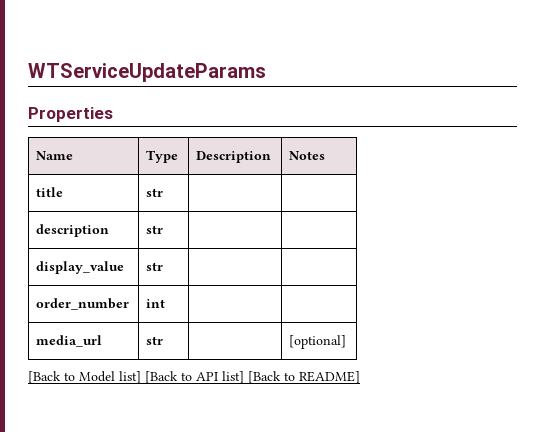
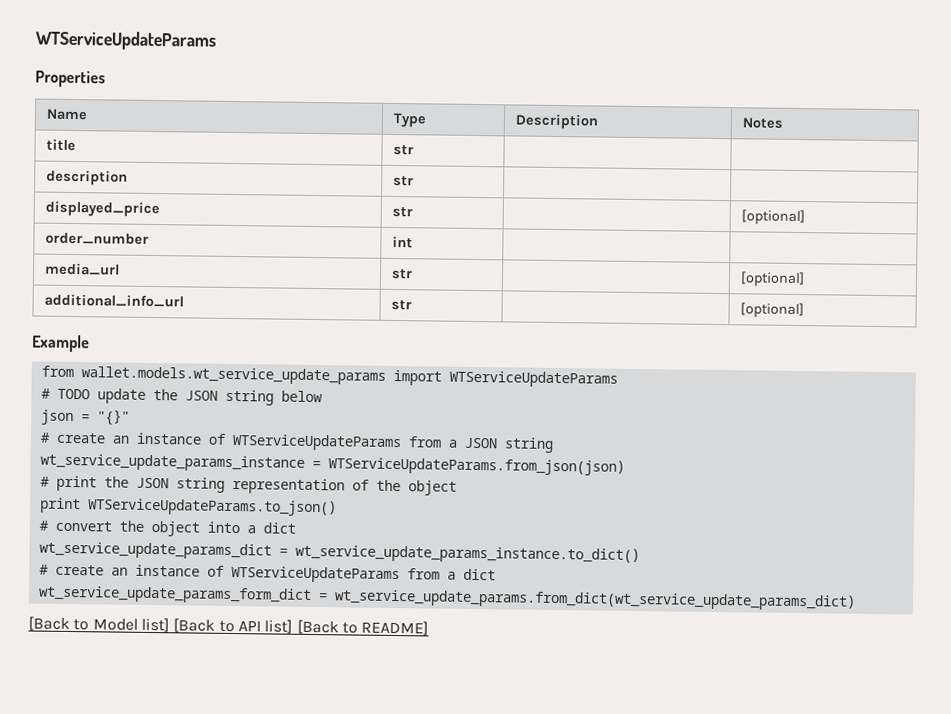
- display_value | str | |
+ displayed_price | str | | [optional]
+ additional_info_url | str | | [optional]
+ Example
+ from wallet.models.wt_service_update_params import WTServiceUpdateParams
+ # TODO update the JSON string below
+ json = "{}"
+ # create an instance of WTServiceUpdateParams from a JSON string
+ wt_service_update_params_instance = WTServiceUpdateParams.from_json(json)
+ # print the JSON string representation of the object
+ print WTServiceUpdateParams.to_json()
+ # convert the object into a dict
+ wt_service_update_params_dict = wt_service_update_params_instance.to_dict()
+ # create an instance of WTServiceUpdateParams from a dict
+ wt_service_update_params_form_dict = wt_service_update_params.from_dict(wt_service_update_params_dict)

